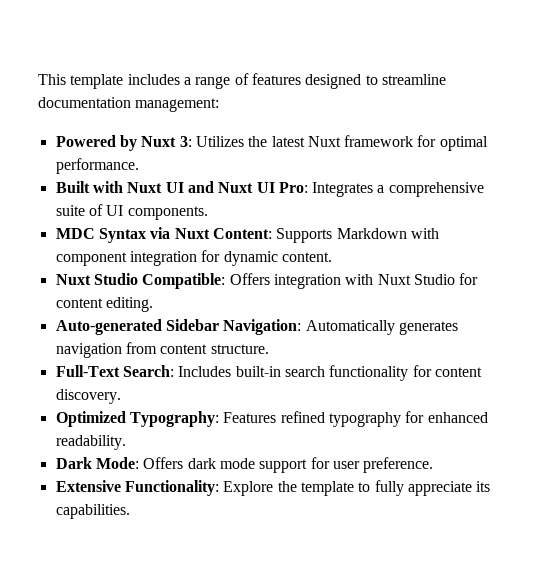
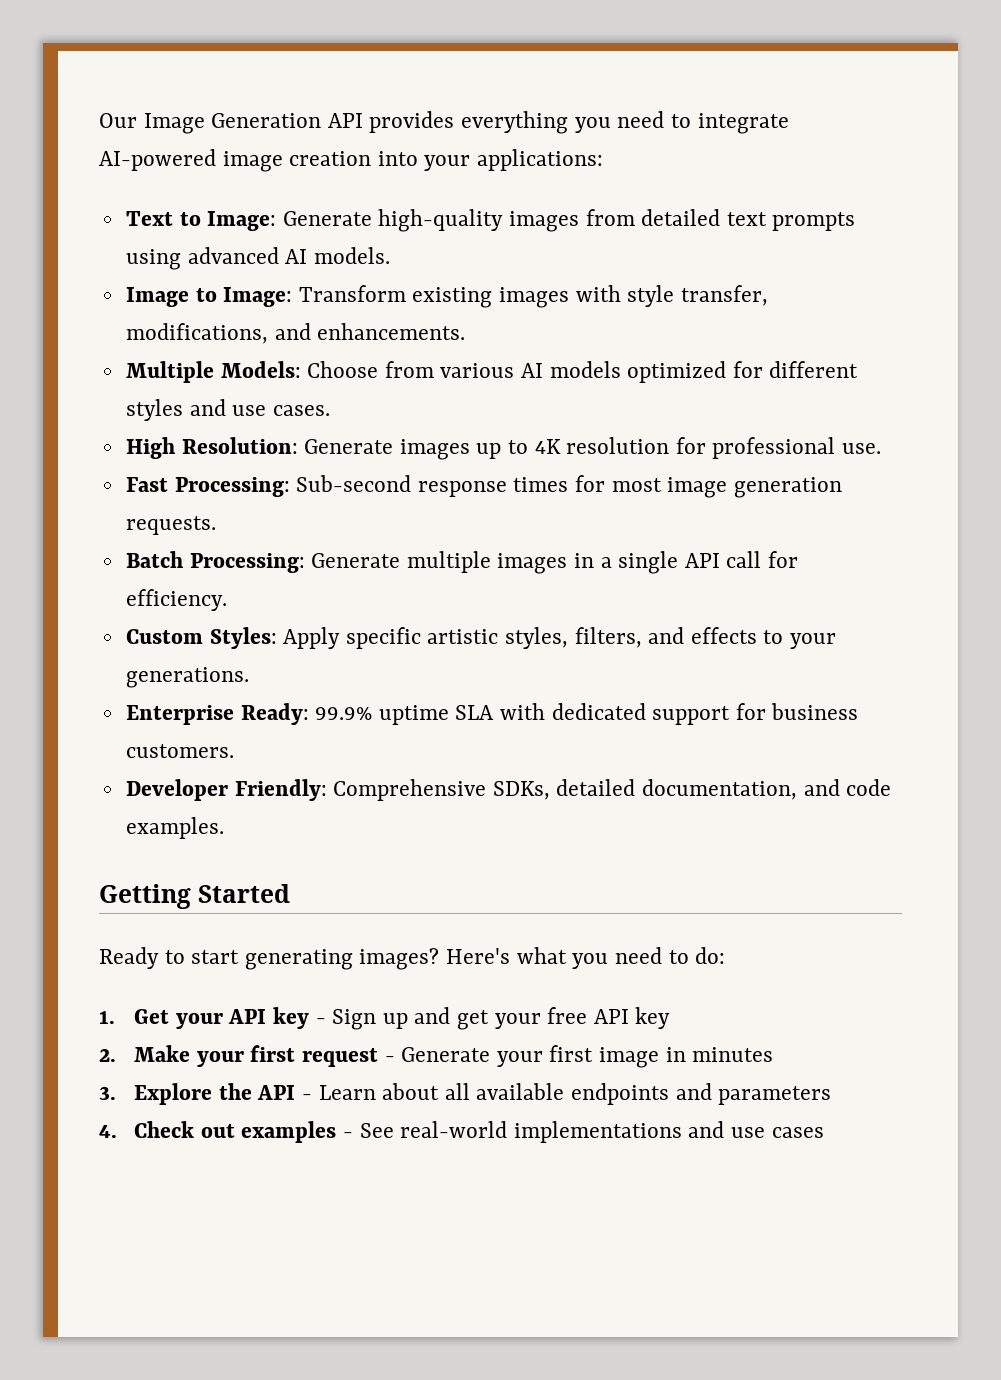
- This template includes a range of features designed to streamline documentation management:
- Powered by Nuxt 3: Utilizes the latest Nuxt framework for optimal performance.
- Built with Nuxt UI and Nuxt UI Pro: Integrates a comprehensive suite of UI components.
- MDC Syntax via Nuxt Content: Supports Markdown with component integration for dynamic content.
- Nuxt Studio Compatible: Offers integration with Nuxt Studio for content editing.
- Auto-generated Sidebar Navigation: Automatically generates navigation from content structure.
- Full-Text Search: Includes built-in search functionality for content discovery.
- Optimized Typography: Features refined typography for enhanced readability.
- Dark Mode: Offers dark mode support for user preference.
- Extensive Functionality: Explore the template to fully appreciate its capabilities.
+ Our Image Generation API provides everything you need to integrate AI-powered image creation into your applications:
+ Text to Image: Generate high-quality images from detailed text prompts using advanced AI models.
+ Image to Image: Transform existing images with style transfer, modifications, and enhancements.
+ Multiple Models: Choose from various AI models optimized for different styles and use cases.
+ High Resolution: Generate images up to 4K resolution for professional use.
+ Fast Processing: Sub-second response times for most image generation requests.
+ Batch Processing: Generate multiple images in a single API call for efficiency.
+ Custom Styles: Apply specific artistic styles, filters, and effects to your generations.
+ Enterprise Ready: 99.9% uptime SLA with dedicated support for business customers.
+ Developer Friendly: Comprehensive SDKs, detailed documentation, and code examples.
+ Getting Started
+ Ready to start generating images? Here's what you need to do:
+ 1. Get your API key - Sign up and get your free API key
+ 2. Make your first request - Generate your first image in minutes
+ 3. Explore the API - Learn about all available endpoints and parameters
+ 4. Check out examples - See real-world implementations and use cases

